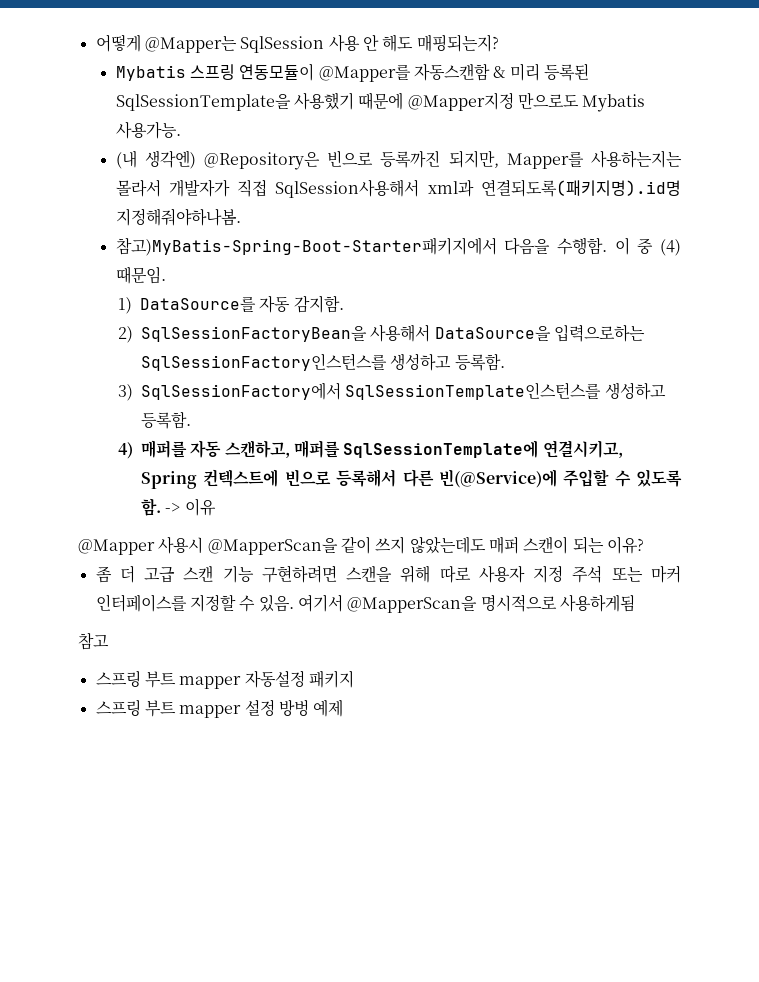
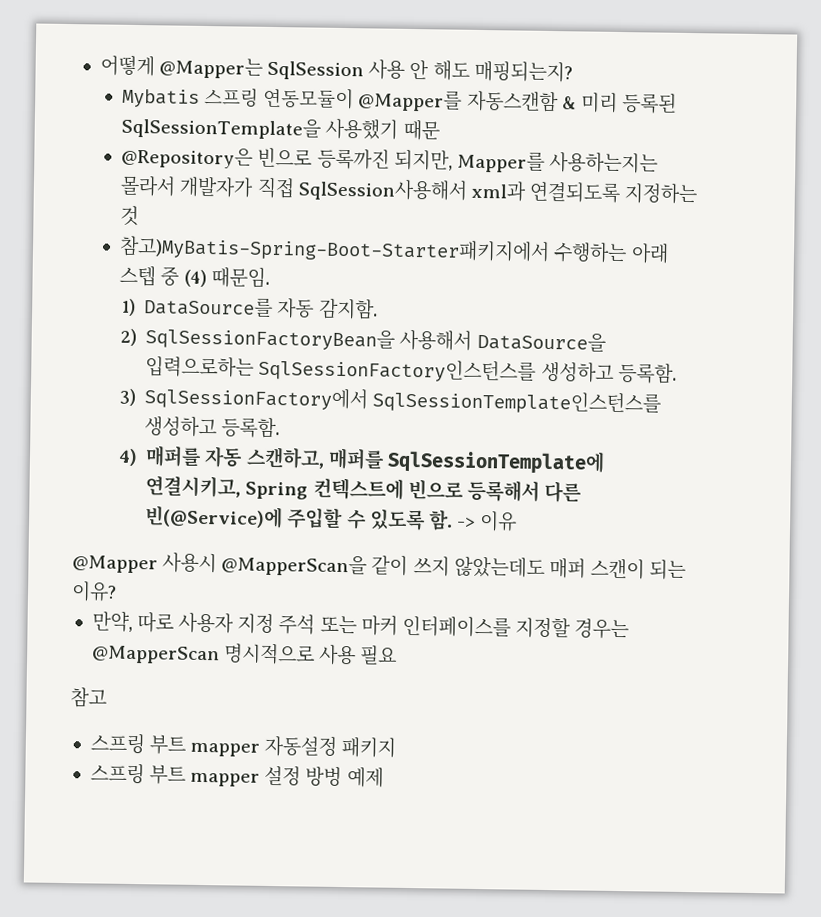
- Mybatis 스프링 연동모듈이 @Mapper를 자동스캔함 & 미리 등록된 SqlSessionTemplate을 사용했기 때문에 @Mapper지정 만으로도 Mybatis 사용가능.
- (내 생각엔) @Repository은 빈으로 등록까진 되지만, Mapper를 사용하는지는 몰라서 개발자가 직접 SqlSession사용해서 xml과 연결되도록(패키지명).id명 지정해줘야하나봄.
- 참고)MyBatis-Spring-Boot-Starter패키지에서 다음을 수행함. 이 중 (4) 때문임.
+ Mybatis 스프링 연동모듈이 @Mapper를 자동스캔함 & 미리 등록된 SqlSessionTemplate을 사용했기 때문
+ @Repository은 빈으로 등록까진 되지만, Mapper를 사용하는지는 몰라서 개발자가 직접 SqlSession사용해서 xml과 연결되도록 지정하는 것
+ 참고)MyBatis-Spring-Boot-Starter패키지에서 수행하는 아래 스텝 중 (4) 때문임.
- 좀 더 고급 스캔 기능 구현하려면 스캔을 위해 따로 사용자 지정 주석 또는 마커 인터페이스를 지정할 수 있음. 여기서 @MapperScan을 명시적으로 사용하게됨
+ 만약, 따로 사용자 지정 주석 또는 마커 인터페이스를 지정할 경우는 @MapperScan 명시적으로 사용 필요

